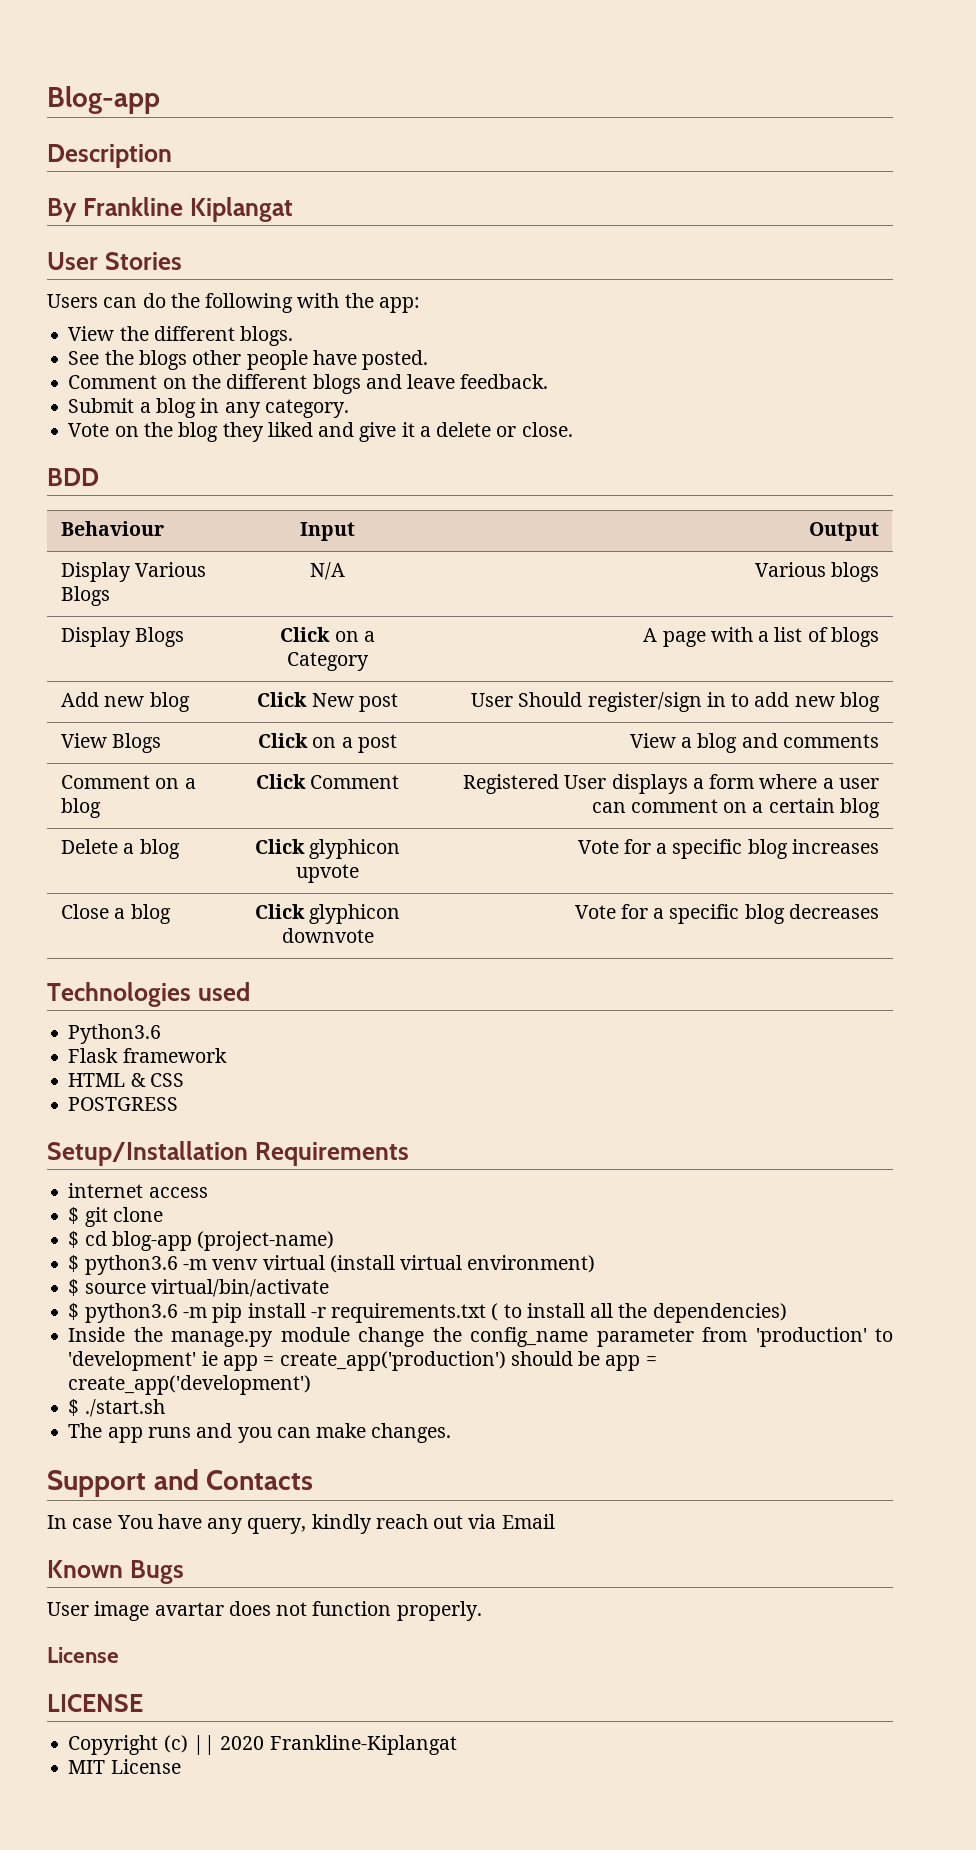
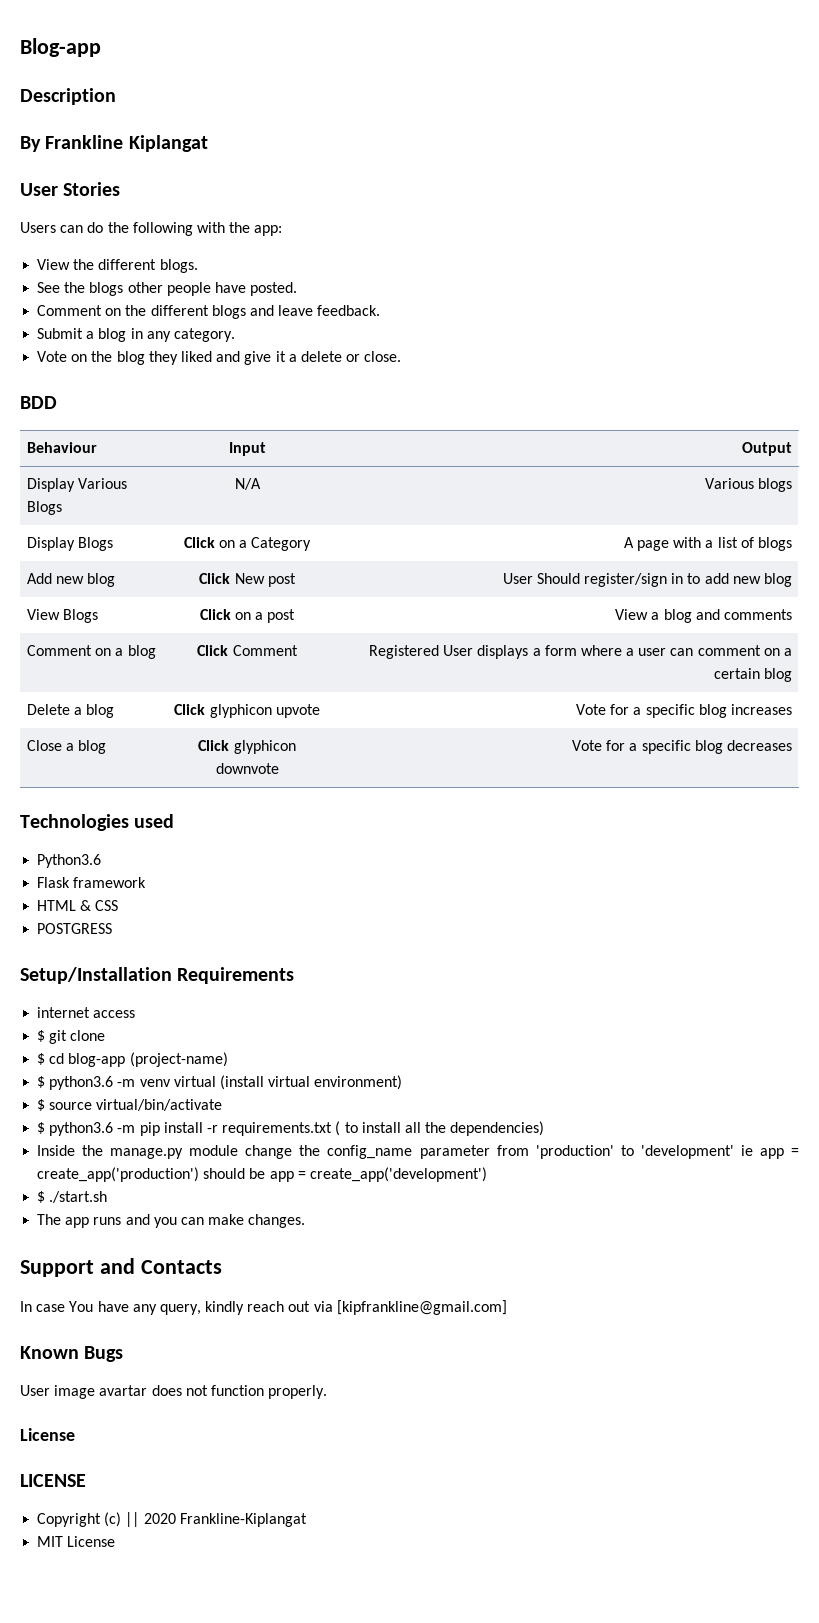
- In case You have any query, kindly reach out via Email
+ In case You have any query, kindly reach out via [kipfrankline@gmail.com]

